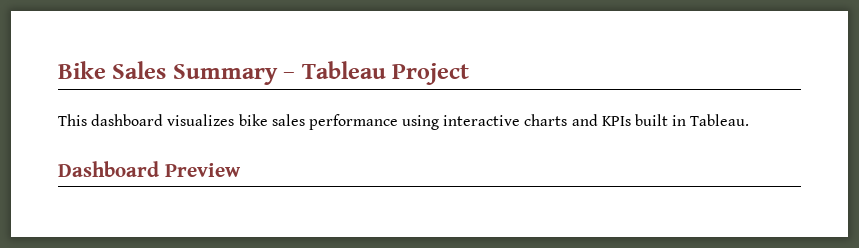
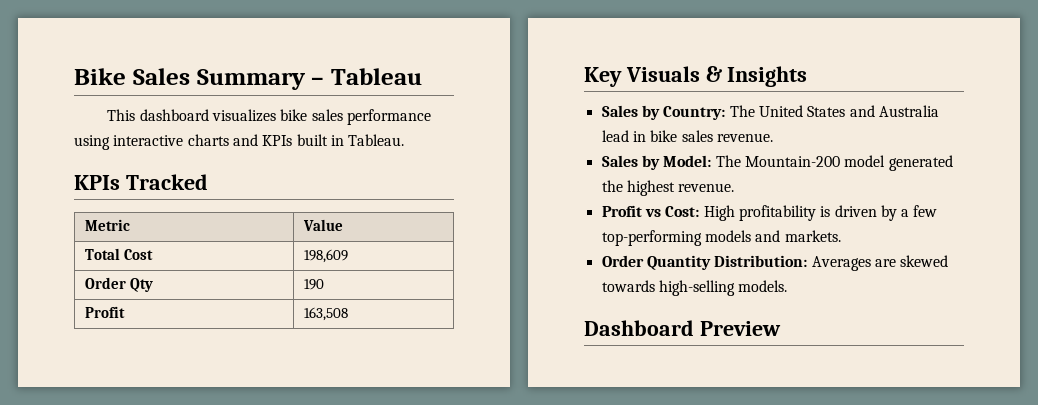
- Bike Sales Summary – Tableau Project
+ Bike Sales Summary – Tableau
+ KPIs Tracked
+ Metric | Value
+ Total Cost | 198,609
+ Order Qty | 190
+ Profit | 163,508
+ Key Visuals & Insights
+ Sales by Country: The United States and Australia lead in bike sales revenue.
+ Sales by Model: The Mountain-200 model generated the highest revenue.
+ Profit vs Cost: High profitability is driven by a few top-performing models and markets.
+ Order Quantity Distribution: Averages are skewed towards high-selling models.

